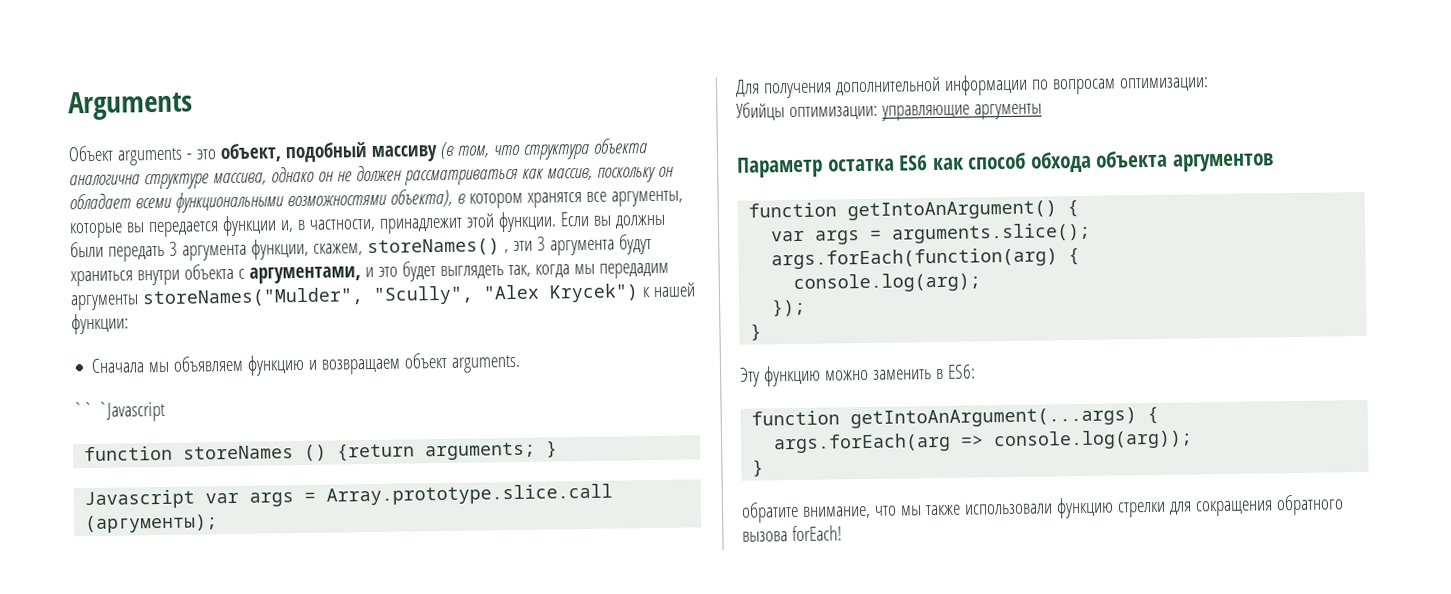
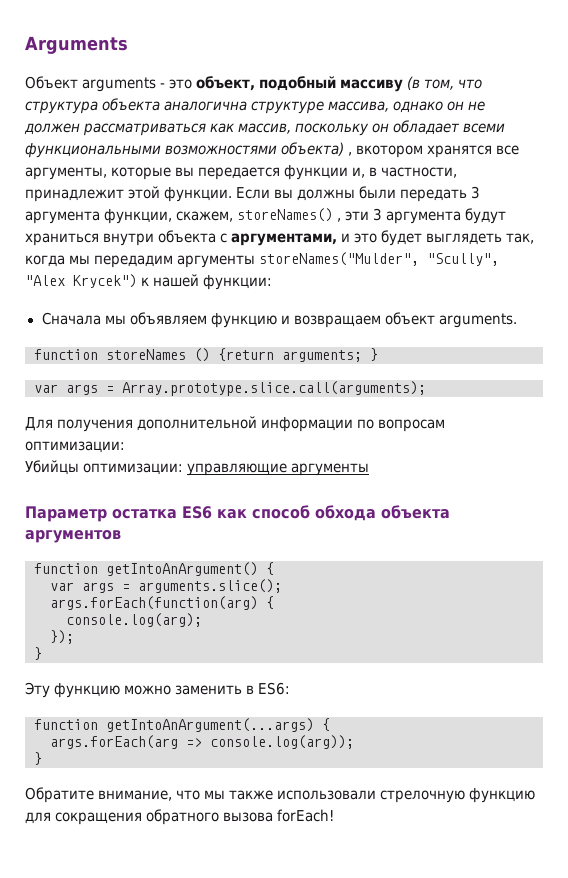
- Объект arguments - это объект, подобный массиву (в том, что структура объекта аналогична структуре массива, однако он не должен рассматриваться как массив, поскольку он обладает всеми функциональными возможностями объекта), в котором хранятся все аргументы, которые вы передается функции и, в частности, принадлежит этой функции.
+ Объект arguments - это объект, подобный массиву (в том, что структура объекта аналогична структуре массива, однако он не должен рассматриваться как массив, поскольку он обладает всеми функциональными возможностями объекта) , вкотором хранятся все аргументы, которые вы передается функции и, в частности, принадлежит этой функции.
- `` `Javascript
- Javascript var args = Array.prototype.slice.call (аргументы);
+ var args = Array.prototype.slice.call(arguments);
- обратите внимание, что мы также использовали функцию стрелки для сокращения обратного вызова forEach!
+ Обратите внимание, что мы также использовали стрелочную функцию для сокращения обратного вызова forEach!

